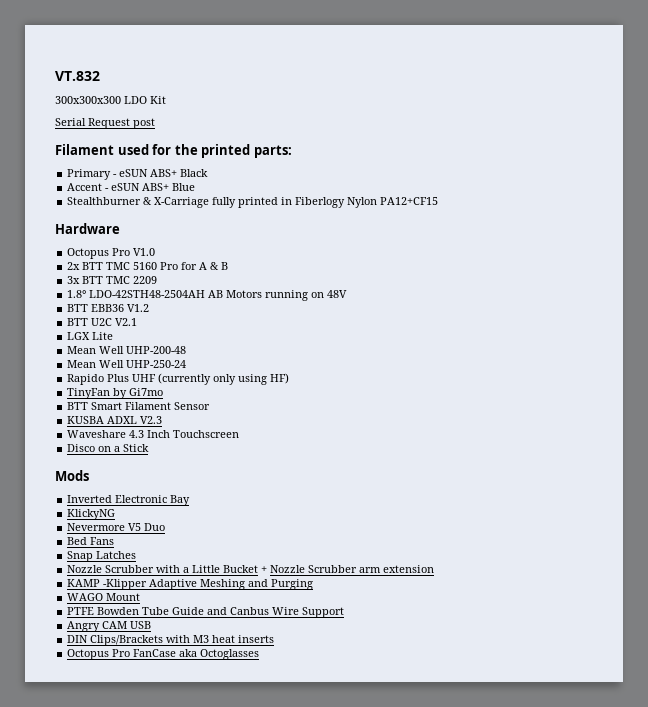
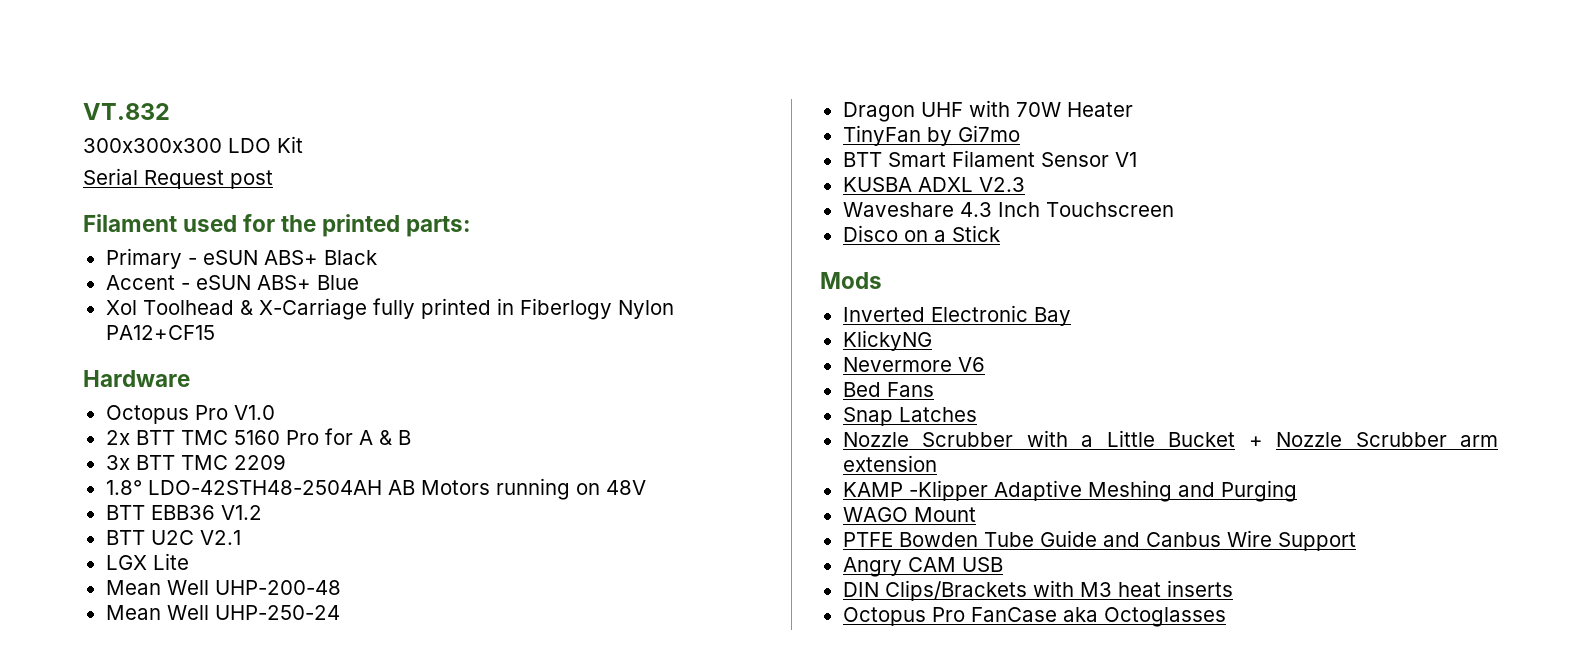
- Stealthburner & X-Carriage fully printed in Fiberlogy Nylon PA12+CF15
+ Xol Toolhead & X-Carriage fully printed in Fiberlogy Nylon PA12+CF15
- Rapido Plus UHF (currently only using HF)
+ Dragon UHF with 70W Heater
- BTT Smart Filament Sensor
+ BTT Smart Filament Sensor V1
- Nevermore V5 Duo
+ Nevermore V6

